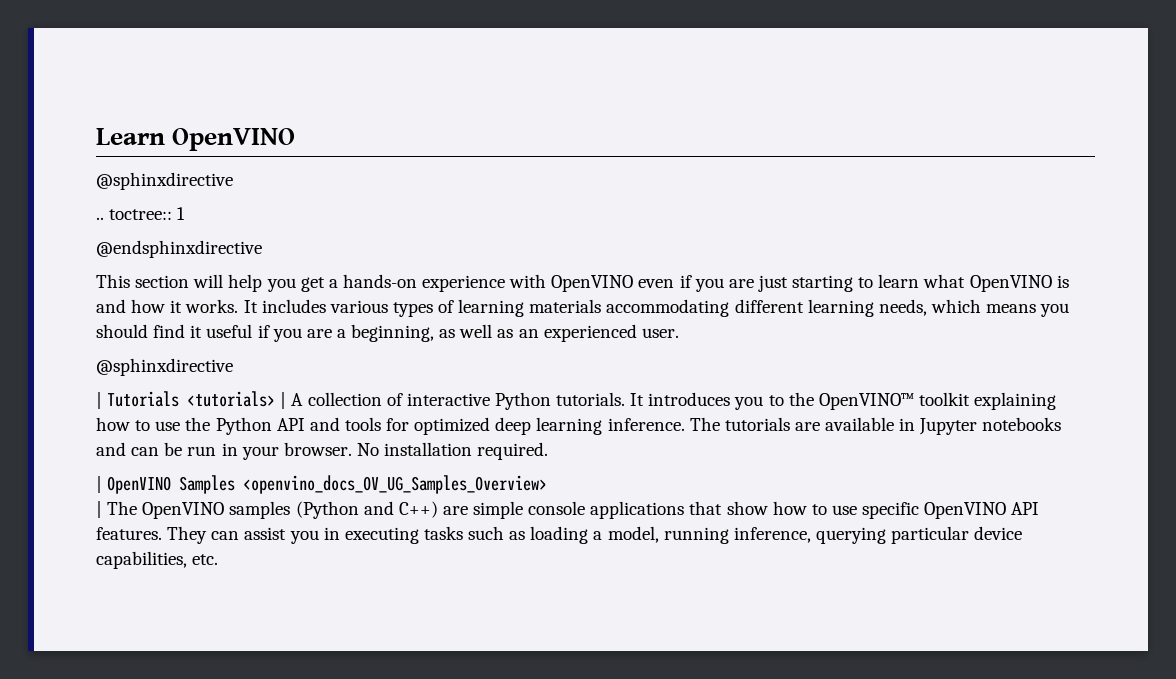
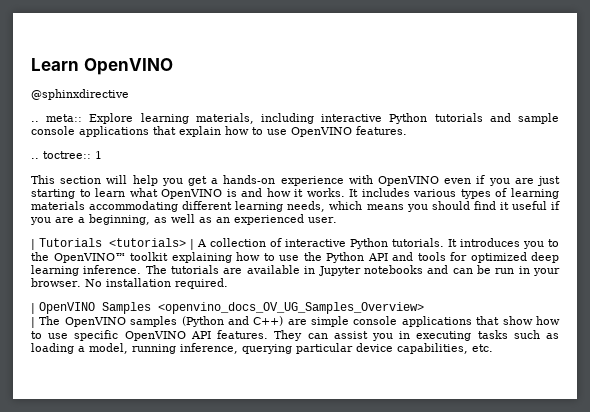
+ .. meta:: Explore learning materials, including interactive Python tutorials and sample console applications that explain how to use OpenVINO features.
- @endsphinxdirective
  It includes various types of learning materials accommodating different learning needs, which means you should find it useful if you are a beginning, as well as an experienced user.
- @sphinxdirective

